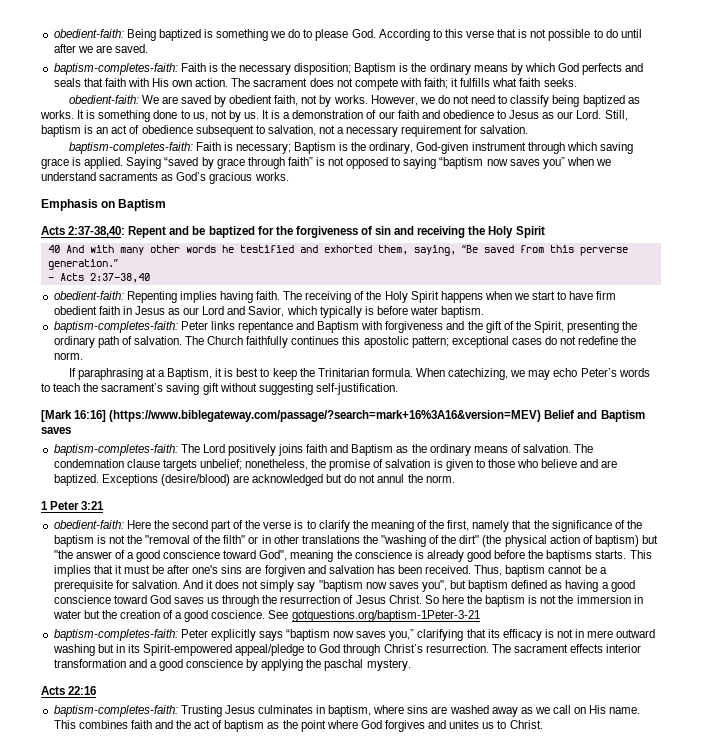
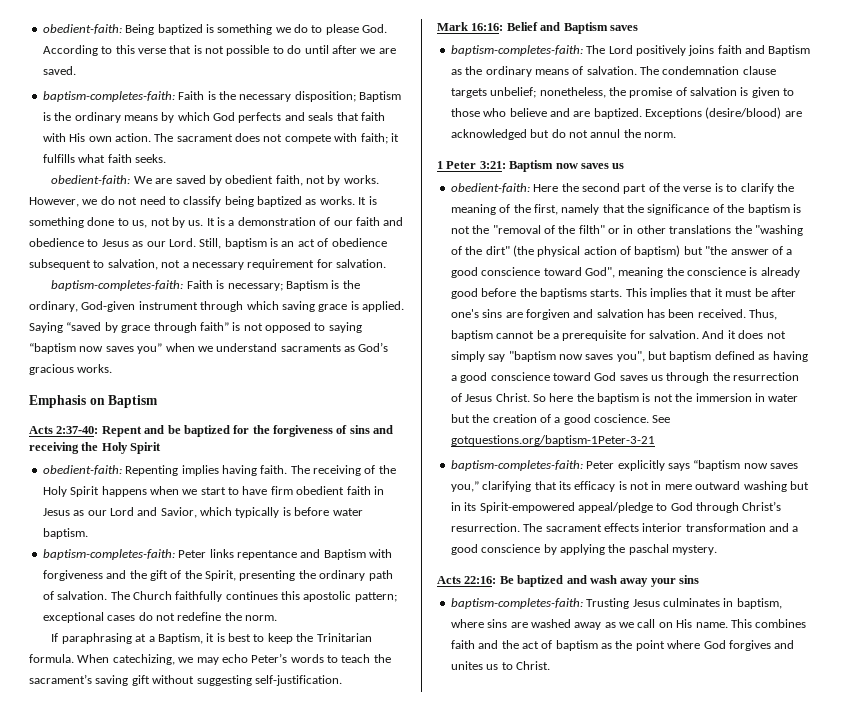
- Acts 2:37-38,40: Repent and be baptized for the forgiveness of sin and receiving the Holy Spirit
+ Acts 2:37-40: Repent and be baptized for the forgiveness of sins and receiving the Holy Spirit
- 40 And with many other words he testified and exhorted them, saying, “Be saved from this perverse generation.”
- - Acts 2:37-38,40
- [Mark 16:16] (https://www.biblegateway.com/passage/?search=mark+16%3A16&version=MEV) Belief and Baptism saves
+ Mark 16:16: Belief and Baptism saves
- 1 Peter 3:21
+ 1 Peter 3:21: Baptism now saves us
- Acts 22:16
+ Acts 22:16: Be baptized and wash away your sins

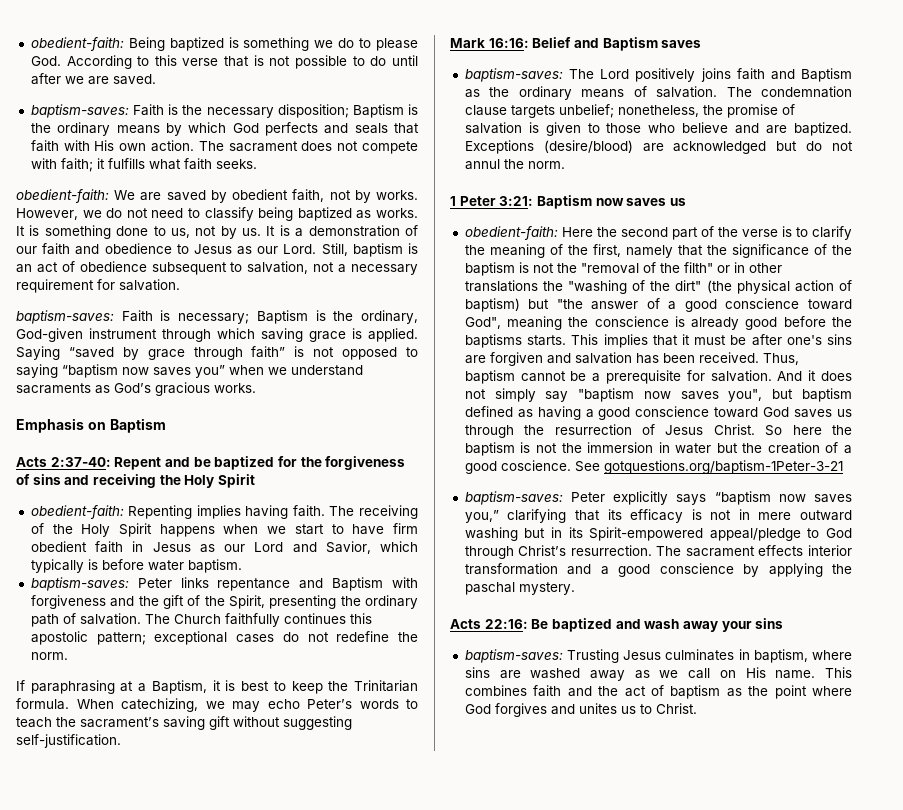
- baptism-completes-faith: Faith is the necessary disposition; Baptism is the ordinary means by which God perfects and seals that faith with His own action.
+ baptism-saves: Faith is the necessary disposition; Baptism is the ordinary means by which God perfects and seals that faith with His own action.
- baptism-completes-faith: Faith is necessary; Baptism is the ordinary, God-given instrument through which saving grace is applied.
+ baptism-saves: Faith is necessary; Baptism is the ordinary, God-given instrument through which saving grace is applied.
- baptism-completes-faith: Peter links repentance and Baptism with forgiveness and the gift of the Spirit, presenting the ordinary path of salvation.
+ baptism-saves: Peter links repentance and Baptism with forgiveness and the gift of the Spirit, presenting the ordinary path of salvation.
- baptism-completes-faith: The Lord positively joins faith and Baptism as the ordinary means of salvation.
+ baptism-saves: The Lord positively joins faith and Baptism as the ordinary means of salvation.
- baptism-completes-faith: Peter explicitly says “baptism now saves you,” clarifying that its efficacy is not in mere outward washing but in its Spirit-empowered appeal/pledge to God through Christ’s resurrection.
+ baptism-saves: Peter explicitly says “baptism now saves you,” clarifying that its efficacy is not in mere outward washing but in its Spirit-empowered appeal/pledge to God through Christ’s resurrection.
- baptism-completes-faith: Trusting Jesus culminates in baptism, where sins are washed away as we call on His name.
+ baptism-saves: Trusting Jesus culminates in baptism, where sins are washed away as we call on His name.

